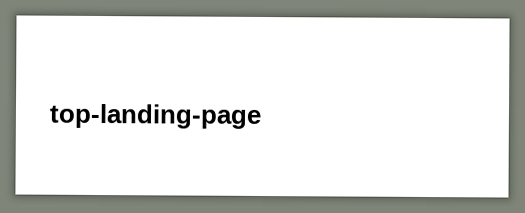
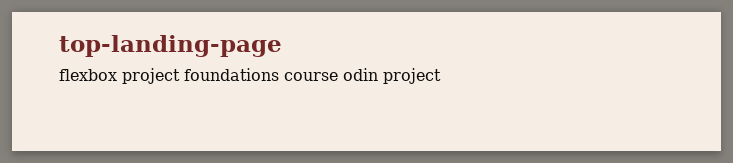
+ flexbox project foundations course odin project

